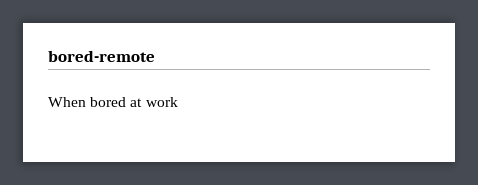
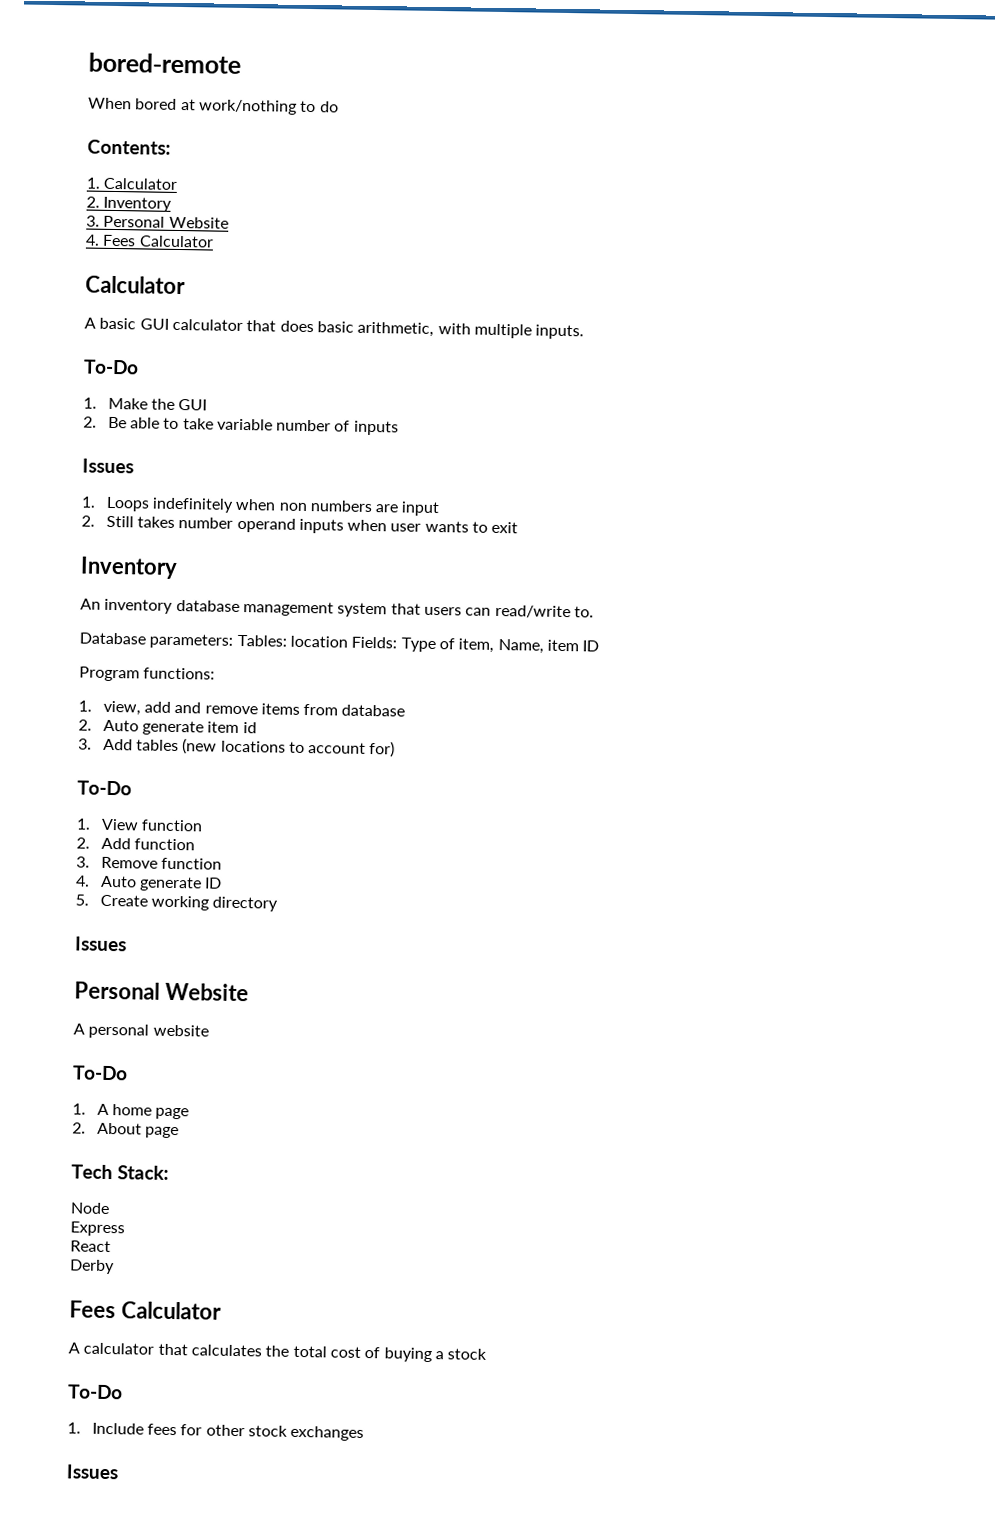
- When bored at work
+ When bored at work/nothing to do
+ Contents:
+ 1. Calculator
+ 2. Inventory
+ 3. Personal Website
+ 4. Fees Calculator
+ Calculator
+ A basic GUI calculator that does basic arithmetic, with multiple inputs.
+ To-Do
+ 1. Make the GUI
+ 2. Be able to take variable number of inputs
+ Issues
+ 1. Loops indefinitely when non numbers are input
+ 2. Still takes number operand inputs when user wants to exit
+ Inventory
+ An inventory database management system that users can read/write to.
+ Database parameters: Tables: location Fields: Type of item, Name, item ID
+ Program functions:
+ 1. view, add and remove items from database
+ 2. Auto generate item id
+ 3. Add tables (new locations to account for)
+ To-Do
+ 1. View function
+ 2. Add function
+ 3. Remove function
+ 4. Auto generate ID
+ 5. Create working directory
+ Issues
+ Personal Website
+ A personal website
+ To-Do
+ 1. A home page
+ 2. About page
+ Tech Stack:
+ Node
+ Express
+ React
+ Derby
+ Fees Calculator
+ A calculator that calculates the total cost of buying a stock
+ To-Do
+ 1. Include fees for other stock exchanges
+ Issues

